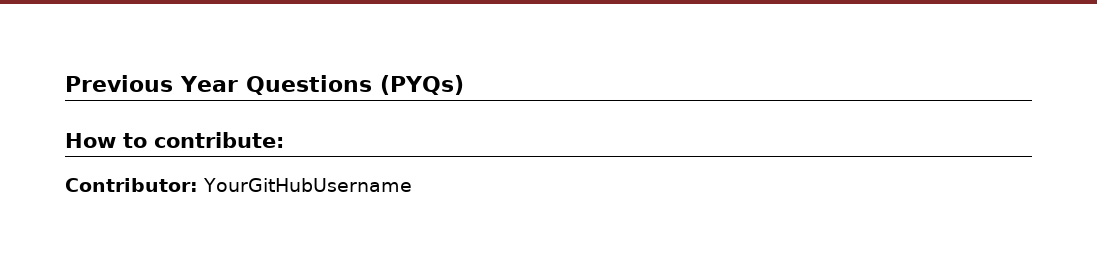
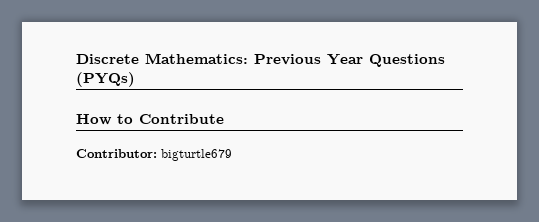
- Previous Year Questions (PYQs)
+ Discrete Mathematics: Previous Year Questions (PYQs)
- How to contribute:
+ How to Contribute
- Contributor: YourGitHubUsername
+ Contributor: bigturtle679

